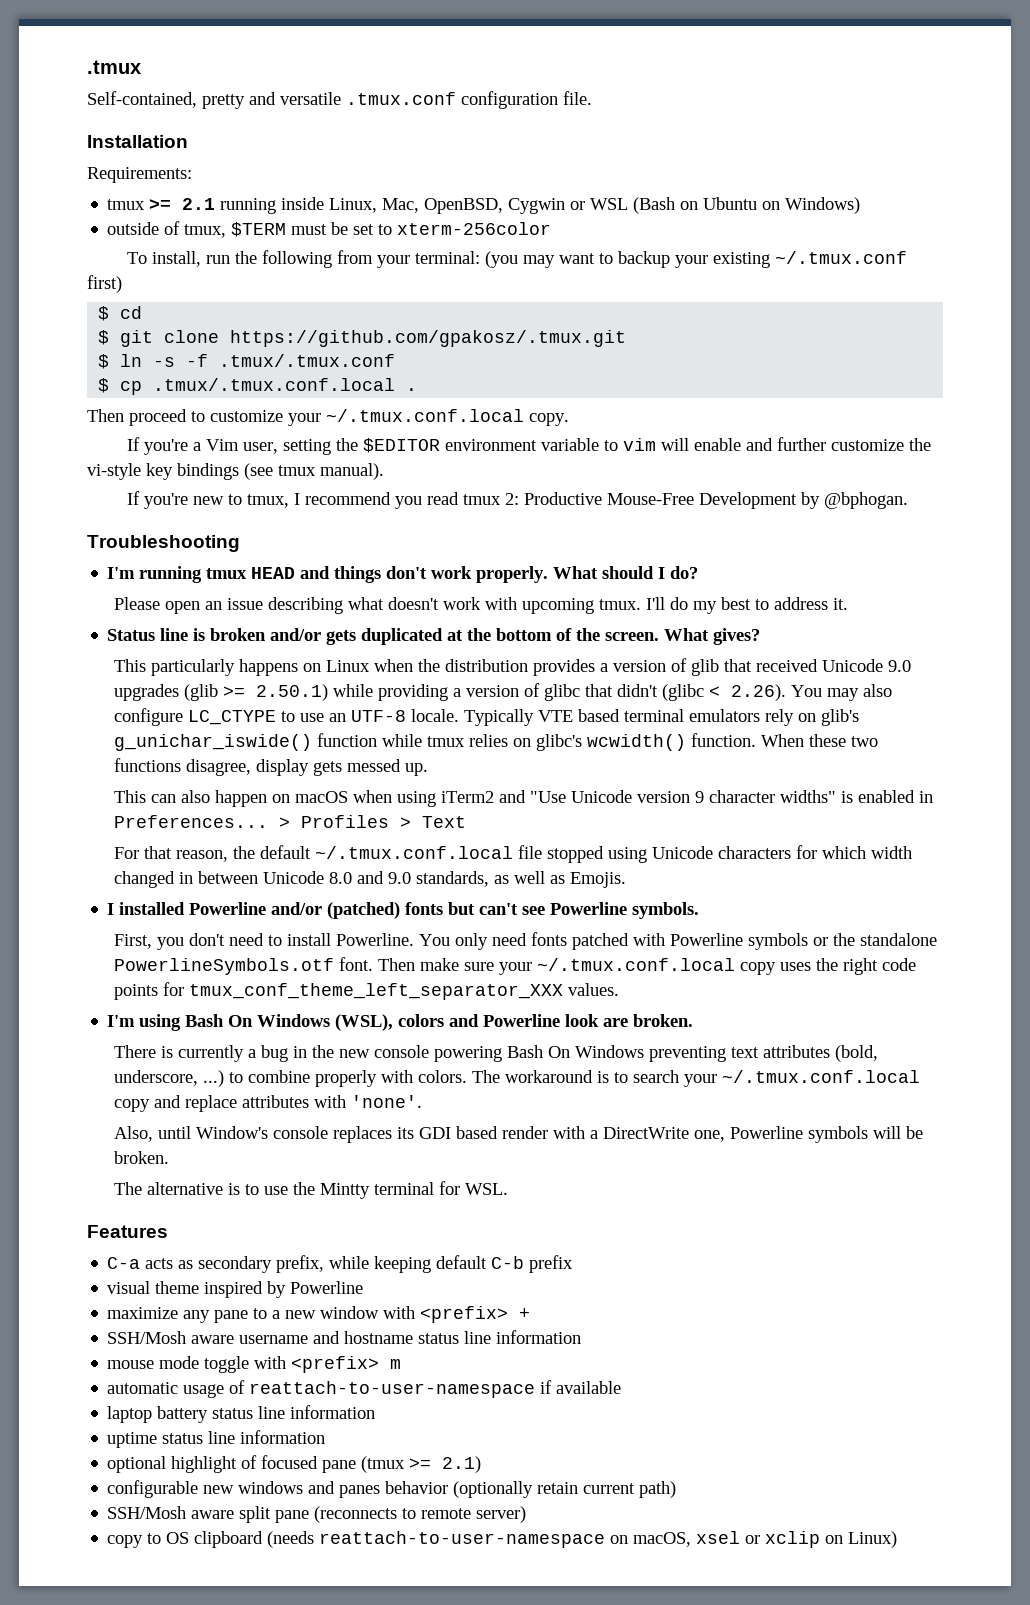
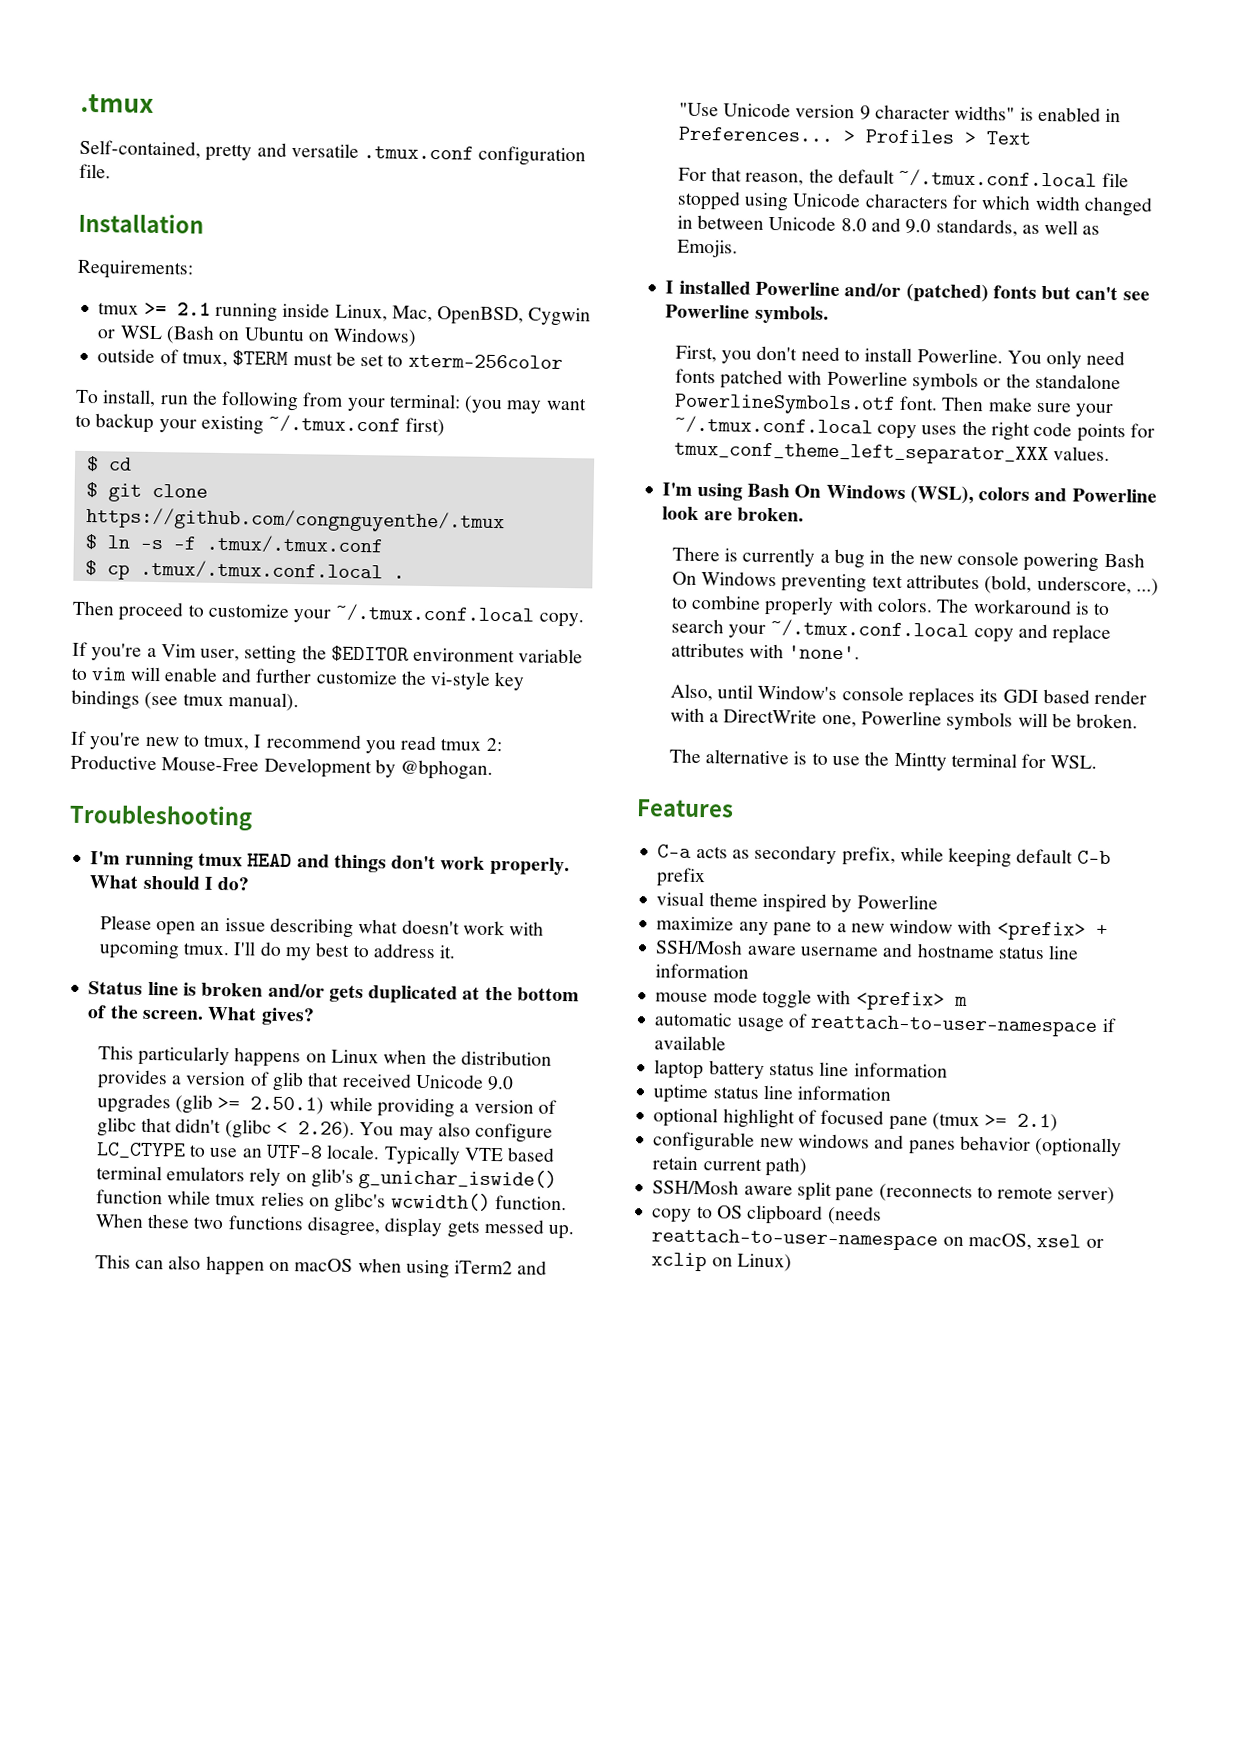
- $ git clone https://github.com/gpakosz/.tmux.git
+ $ git clone https://github.com/congnguyenthe/.tmux

